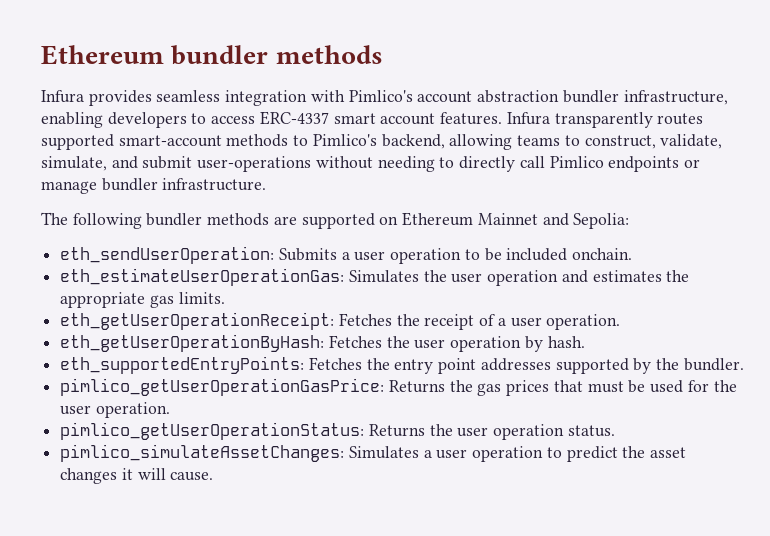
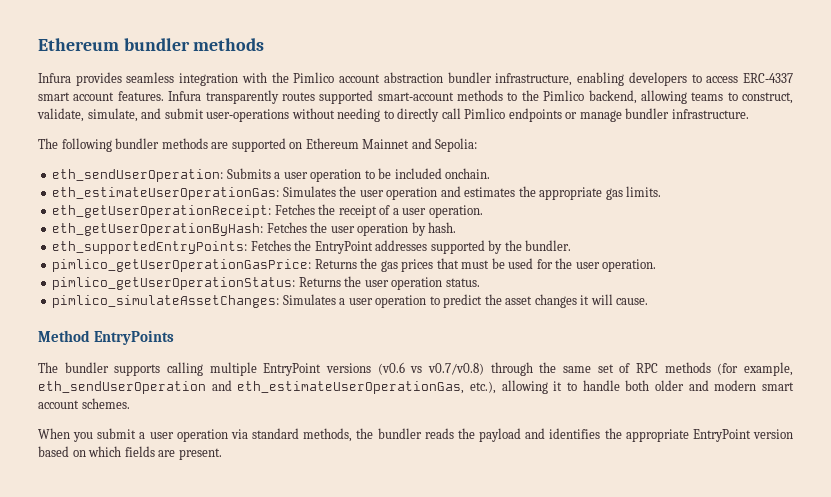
- Infura provides seamless integration with Pimlico's account abstraction bundler infrastructure, enabling developers to access ERC‑4337 smart account features.
+ Infura provides seamless integration with the Pimlico account abstraction bundler infrastructure, enabling developers to access ERC‑4337 smart account features.
- Infura transparently routes supported smart‑account methods to Pimlico's backend, allowing teams to construct, validate, simulate, and submit user‑operations without needing to directly call Pimlico endpoints or manage bundler infrastructure.
+ Infura transparently routes supported smart‑account methods to the Pimlico backend, allowing teams to construct, validate, simulate, and submit user‑operations without needing to directly call Pimlico endpoints or manage bundler infrastructure.
- eth_supportedEntryPoints: Fetches the entry point addresses supported by the bundler.
+ eth_supportedEntryPoints: Fetches the EntryPoint addresses supported by the bundler.
+ Method EntryPoints
+ The bundler supports calling multiple EntryPoint versions (v0.6 vs v0.7/v0.8) through the same set of RPC methods (for example, eth_sendUserOperation and eth_estimateUserOperationGas, etc.), allowing it to handle both older and modern smart account schemes.
+ When you submit a user operation via standard methods, the bundler reads the payload and identifies the appropriate EntryPoint version based on which fields are present.

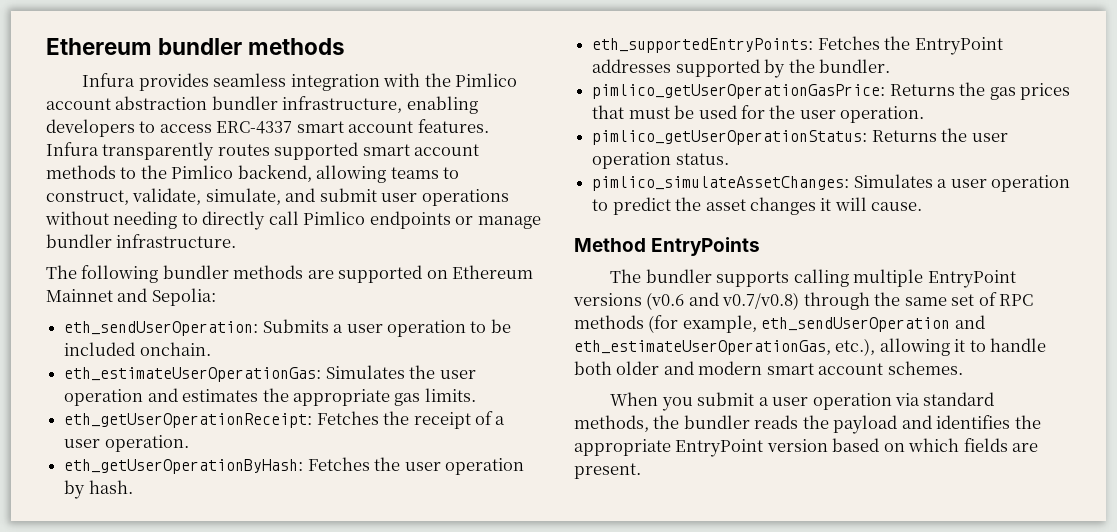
- Infura transparently routes supported smart‑account methods to the Pimlico backend, allowing teams to construct, validate, simulate, and submit user‑operations without needing to directly call Pimlico endpoints or manage bundler infrastructure.
+ Infura transparently routes supported smart account methods to the Pimlico backend, allowing teams to construct, validate, simulate, and submit user operations without needing to directly call Pimlico endpoints or manage bundler infrastructure.
- The bundler supports calling multiple EntryPoint versions (v0.6 vs v0.7/v0.8) through the same set of RPC methods (for example, eth_sendUserOperation and eth_estimateUserOperationGas, etc.), allowing it to handle both older and modern smart account schemes.
+ The bundler supports calling multiple EntryPoint versions (v0.6 and v0.7/v0.8) through the same set of RPC methods (for example, eth_sendUserOperation and eth_estimateUserOperationGas, etc.), allowing it to handle both older and modern smart account schemes.

